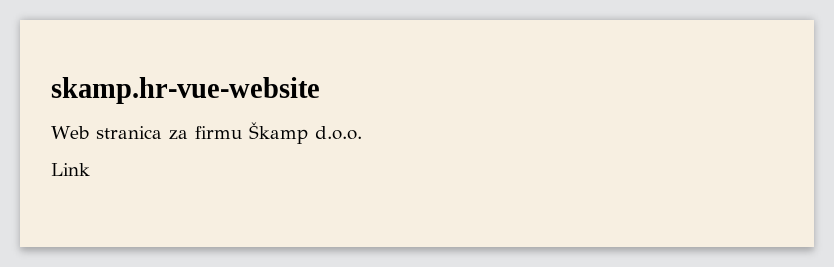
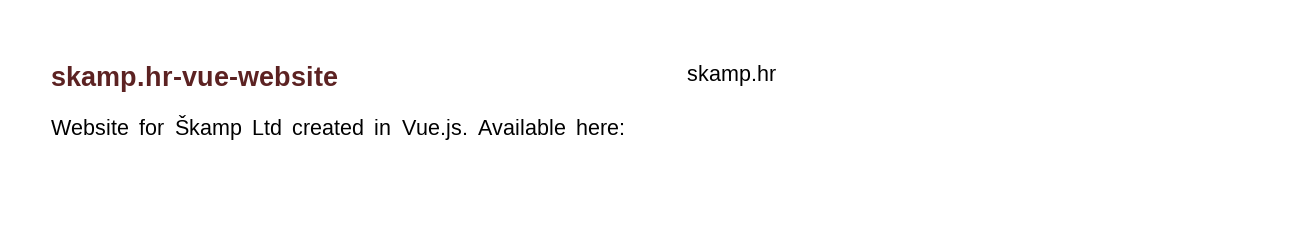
- Web stranica za firmu Škamp d.o.o.
- Link
+ Website for Škamp Ltd created in Vue.js. Available here: skamp.hr

